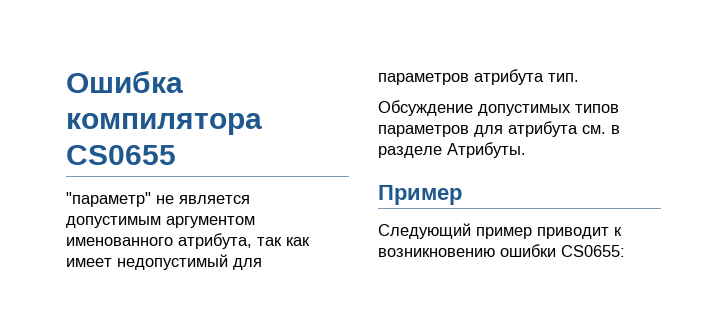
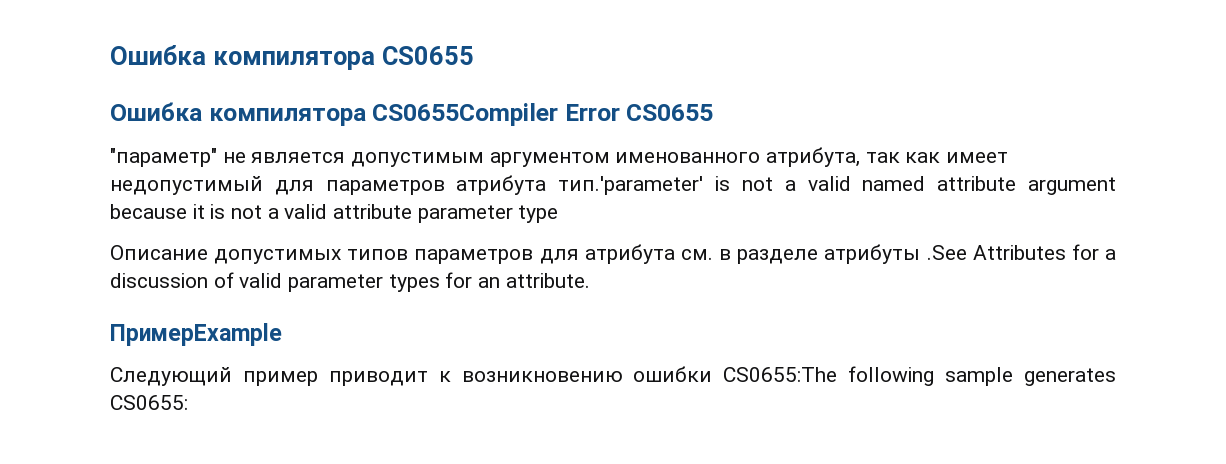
+ Ошибка компилятора CS0655Compiler Error CS0655
- "параметр" не является допустимым аргументом именованного атрибута, так как имеет недопустимый для параметров атрибута тип.
- Обсуждение допустимых типов параметров для атрибута см. в разделе Атрибуты.
- Пример
+ "параметр" не является допустимым аргументом именованного атрибута, так как имеет недопустимый для параметров атрибута тип.'parameter' is not a valid named attribute argument because it is not a valid attribute parameter type
+ Описание допустимых типов параметров для атрибута см. в разделе атрибуты .See Attributes for a discussion of valid parameter types for an attribute.
+ ПримерExample
- Следующий пример приводит к возникновению ошибки CS0655:
+ Следующий пример приводит к возникновению ошибки CS0655:The following sample generates CS0655:

